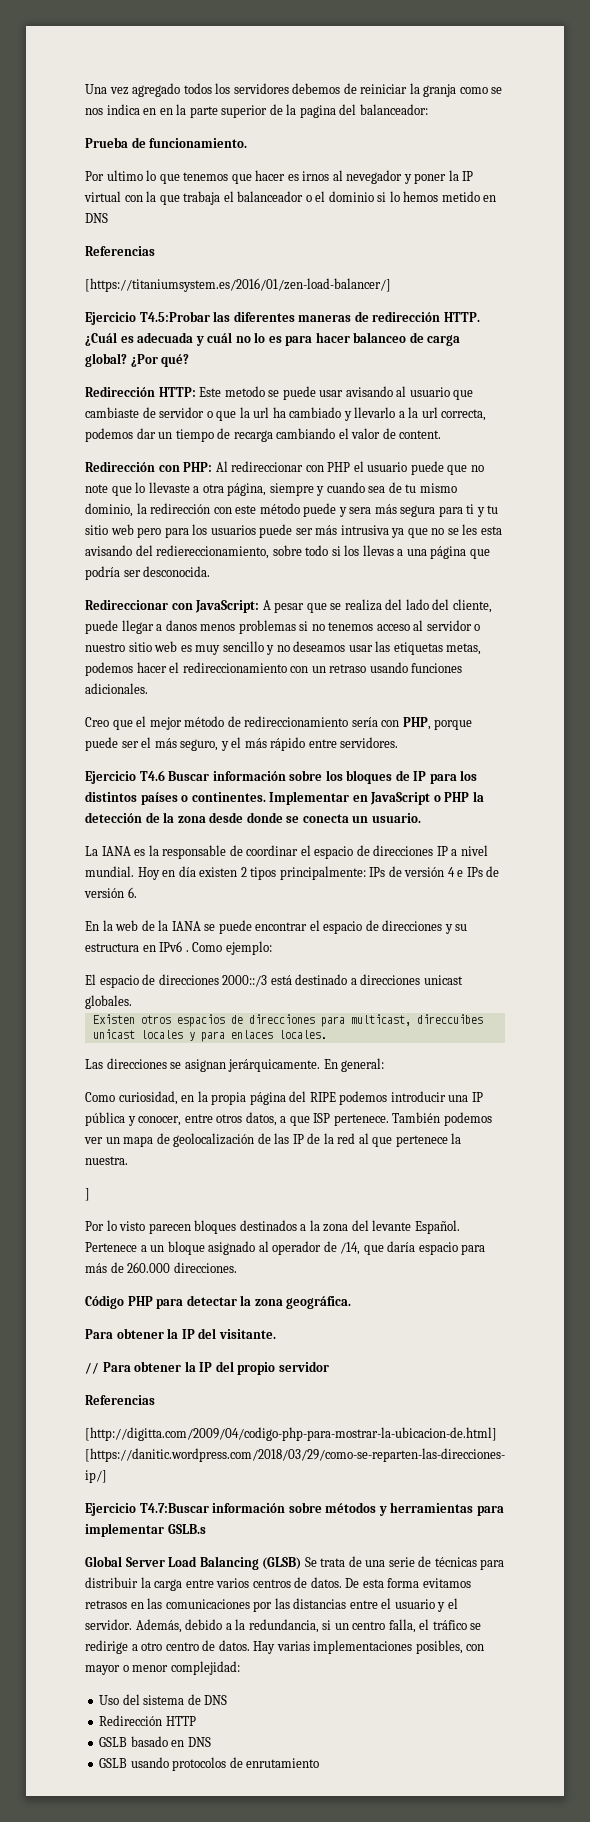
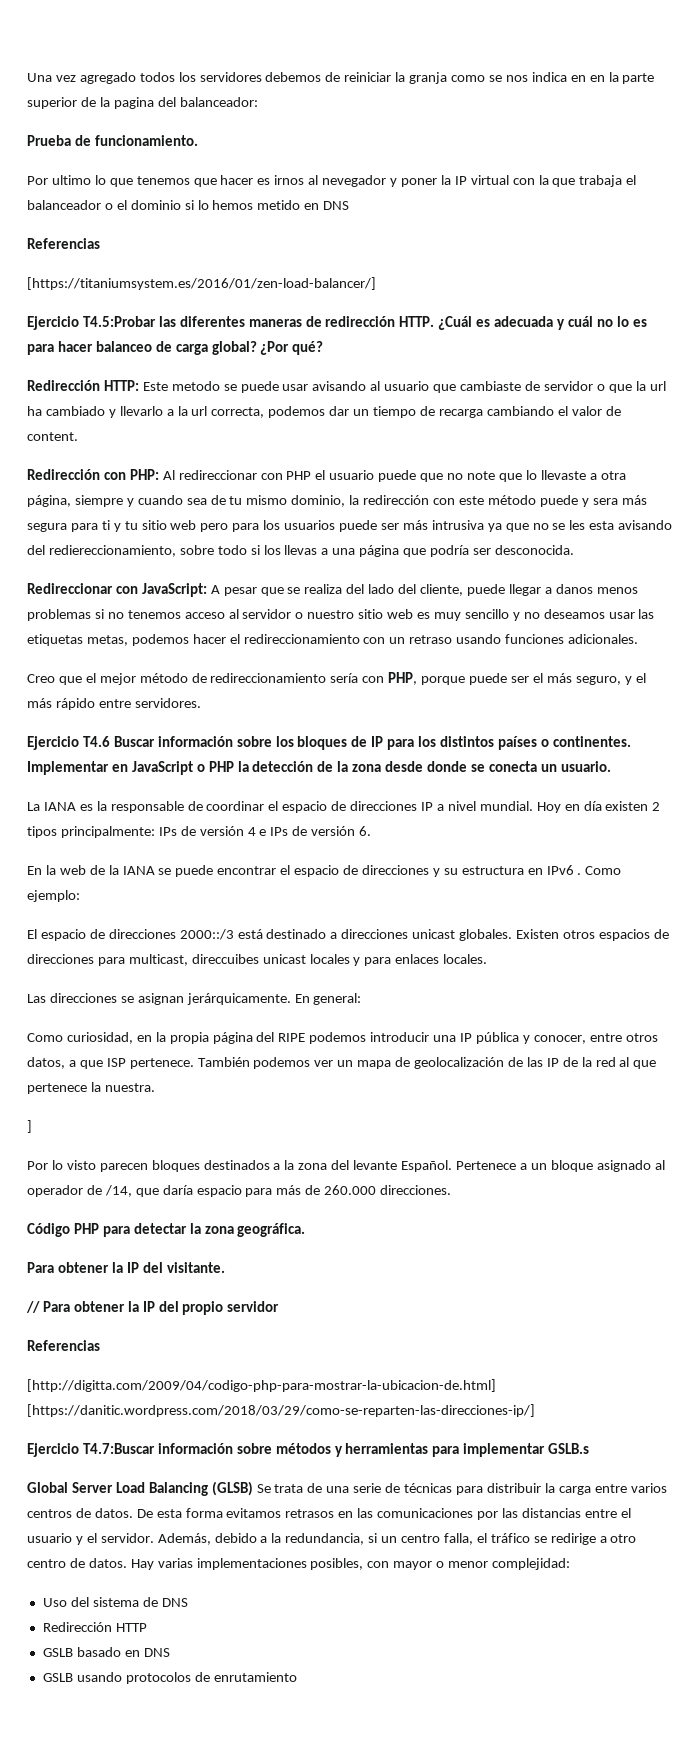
- El espacio de direcciones 2000::/3 está destinado a direcciones unicast globales.
- Existen otros espacios de direcciones para multicast, direccuibes unicast locales y para enlaces locales.
+ El espacio de direcciones 2000::/3 está destinado a direcciones unicast globales. Existen otros espacios de direcciones para multicast, direccuibes unicast locales y para enlaces locales.

